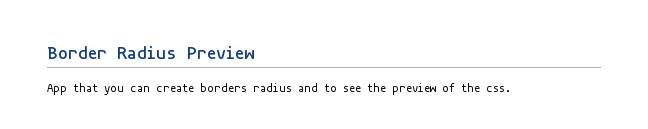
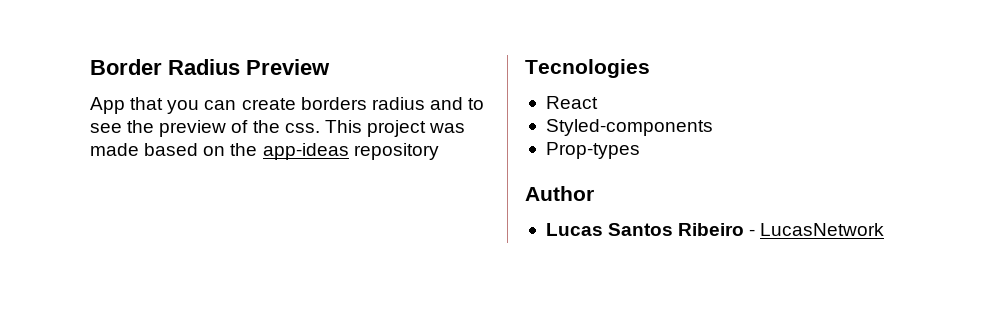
+ This project was made based on the app-ideas repository
+ Tecnologies
+ React
+ Styled-components
+ Prop-types
+ Author
+ Lucas Santos Ribeiro - LucasNetwork

